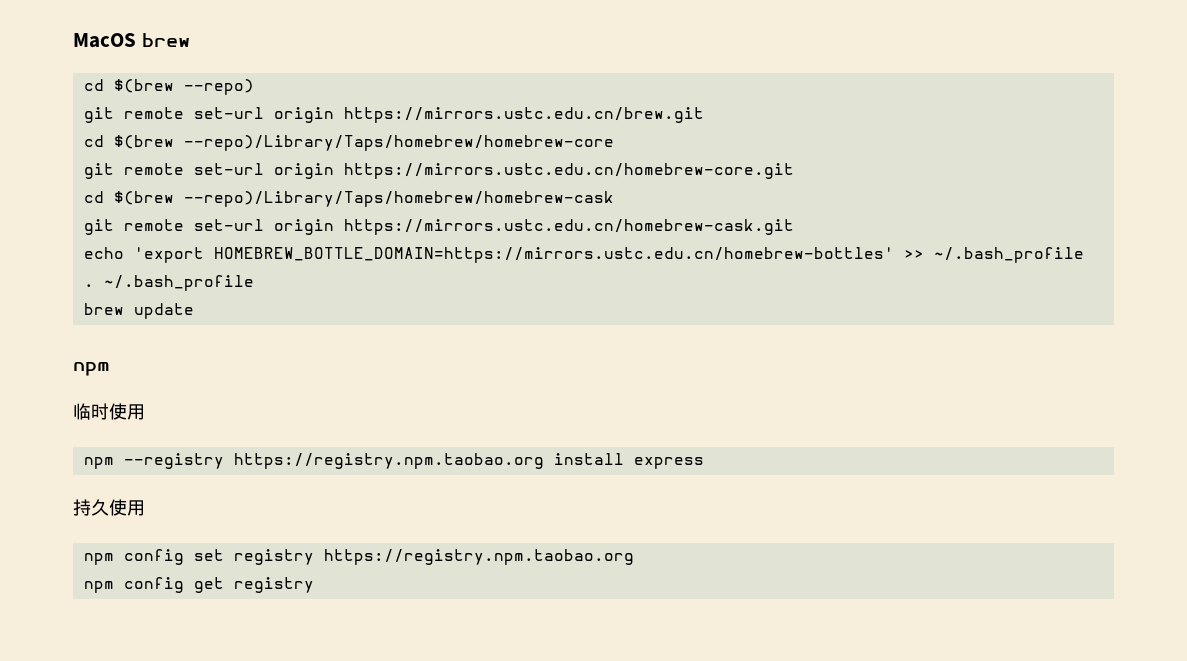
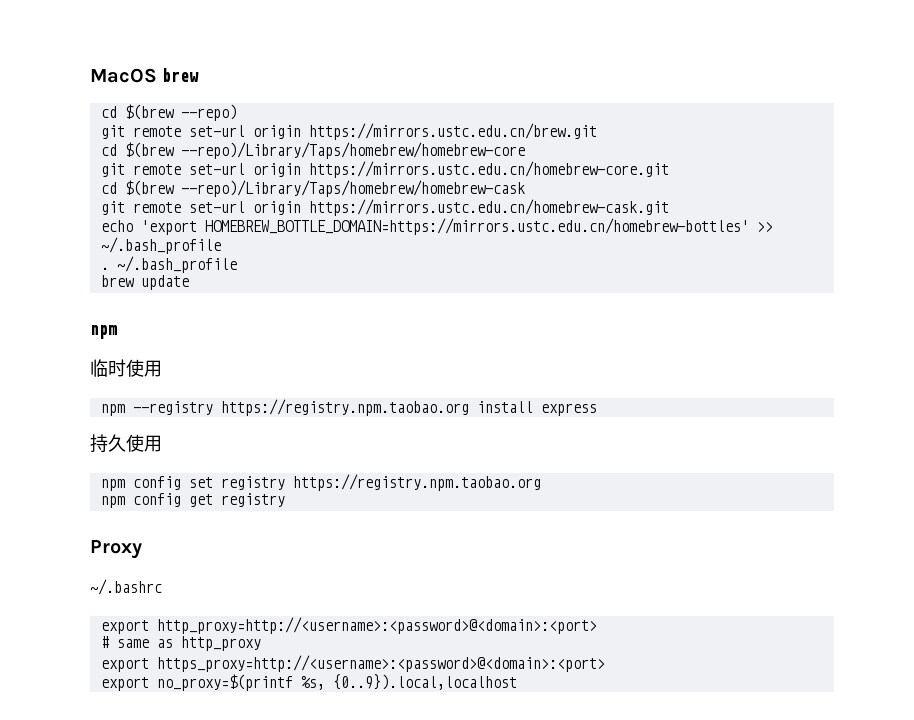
+ Proxy
+ ~/.bashrc
+ export http_proxy=http://<username>:<password>@<domain>:<port>
+ # same as http_proxy
+ export https_proxy=http://<username>:<password>@<domain>:<port>
+ export no_proxy=$(printf %s, {0..9}).local,localhost

